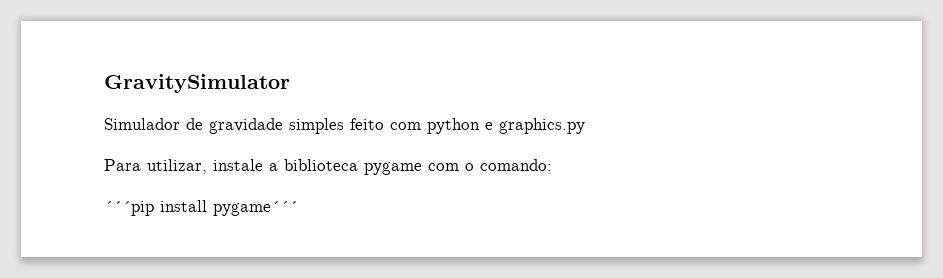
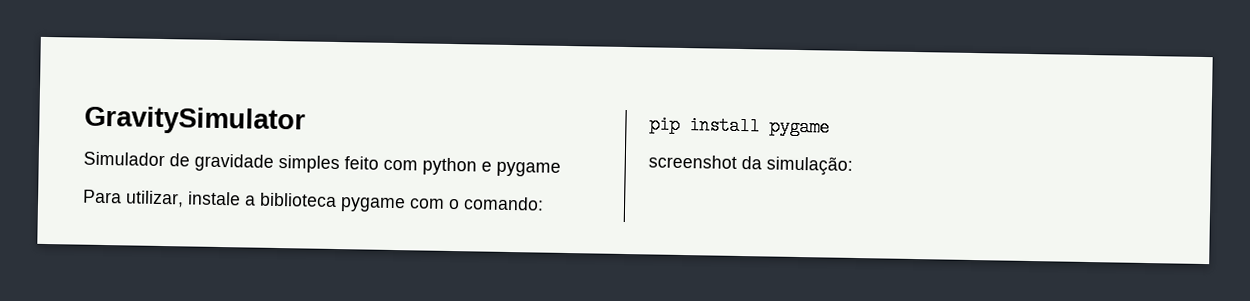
- Simulador de gravidade simples feito com python e graphics.py
+ Simulador de gravidade simples feito com python e pygame
- ´´´pip install pygame´´´
+ pip install pygame
+ screenshot da simulação:

